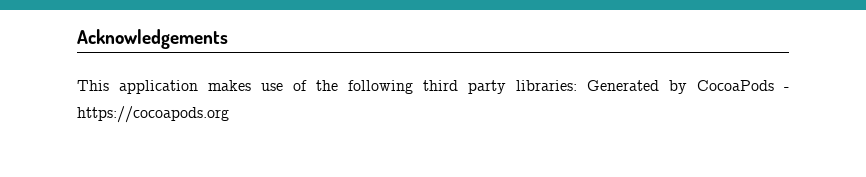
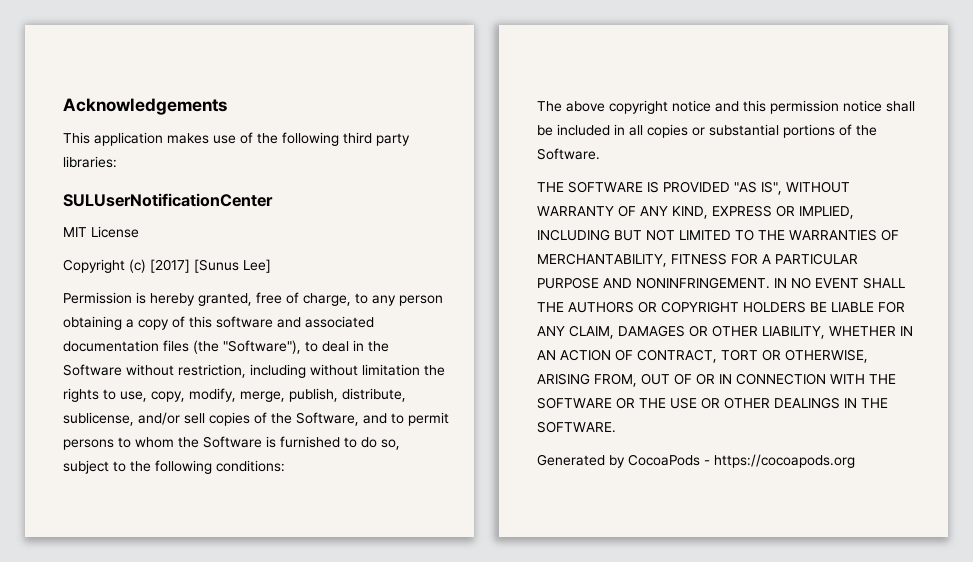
- This application makes use of the following third party libraries: Generated by CocoaPods - https://cocoapods.org
+ This application makes use of the following third party libraries:
+ SULUserNotificationCenter
+ MIT License
+ Copyright (c) [2017] [Sunus Lee]
+ Permission is hereby granted, free of charge, to any person obtaining a copy of this software and associated documentation files (the "Software"), to deal in the Software without restriction, including without limitation the rights to use, copy, modify, merge, publish, distribute, sublicense, and/or sell copies of the Software, and to permit persons to whom the Software is furnished to do so, subject to the following conditions:
+ The above copyright notice and this permission notice shall be included in all copies or substantial portions of the Software.
+ THE SOFTWARE IS PROVIDED "AS IS", WITHOUT WARRANTY OF ANY KIND, EXPRESS OR IMPLIED, INCLUDING BUT NOT LIMITED TO THE WARRANTIES OF MERCHANTABILITY, FITNESS FOR A PARTICULAR PURPOSE AND NONINFRINGEMENT. IN NO EVENT SHALL THE AUTHORS OR COPYRIGHT HOLDERS BE LIABLE FOR ANY CLAIM, DAMAGES OR OTHER LIABILITY, WHETHER IN AN ACTION OF CONTRACT, TORT OR OTHERWISE, ARISING FROM, OUT OF OR IN CONNECTION WITH THE SOFTWARE OR THE USE OR OTHER DEALINGS IN THE SOFTWARE.
+ Generated by CocoaPods - https://cocoapods.org

